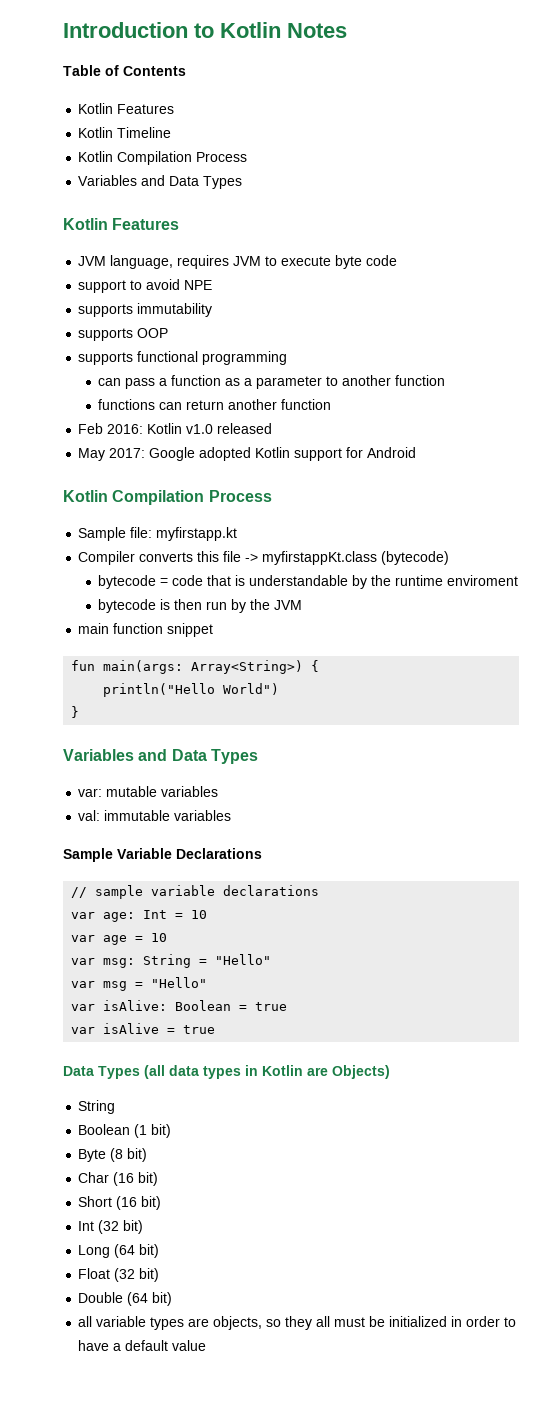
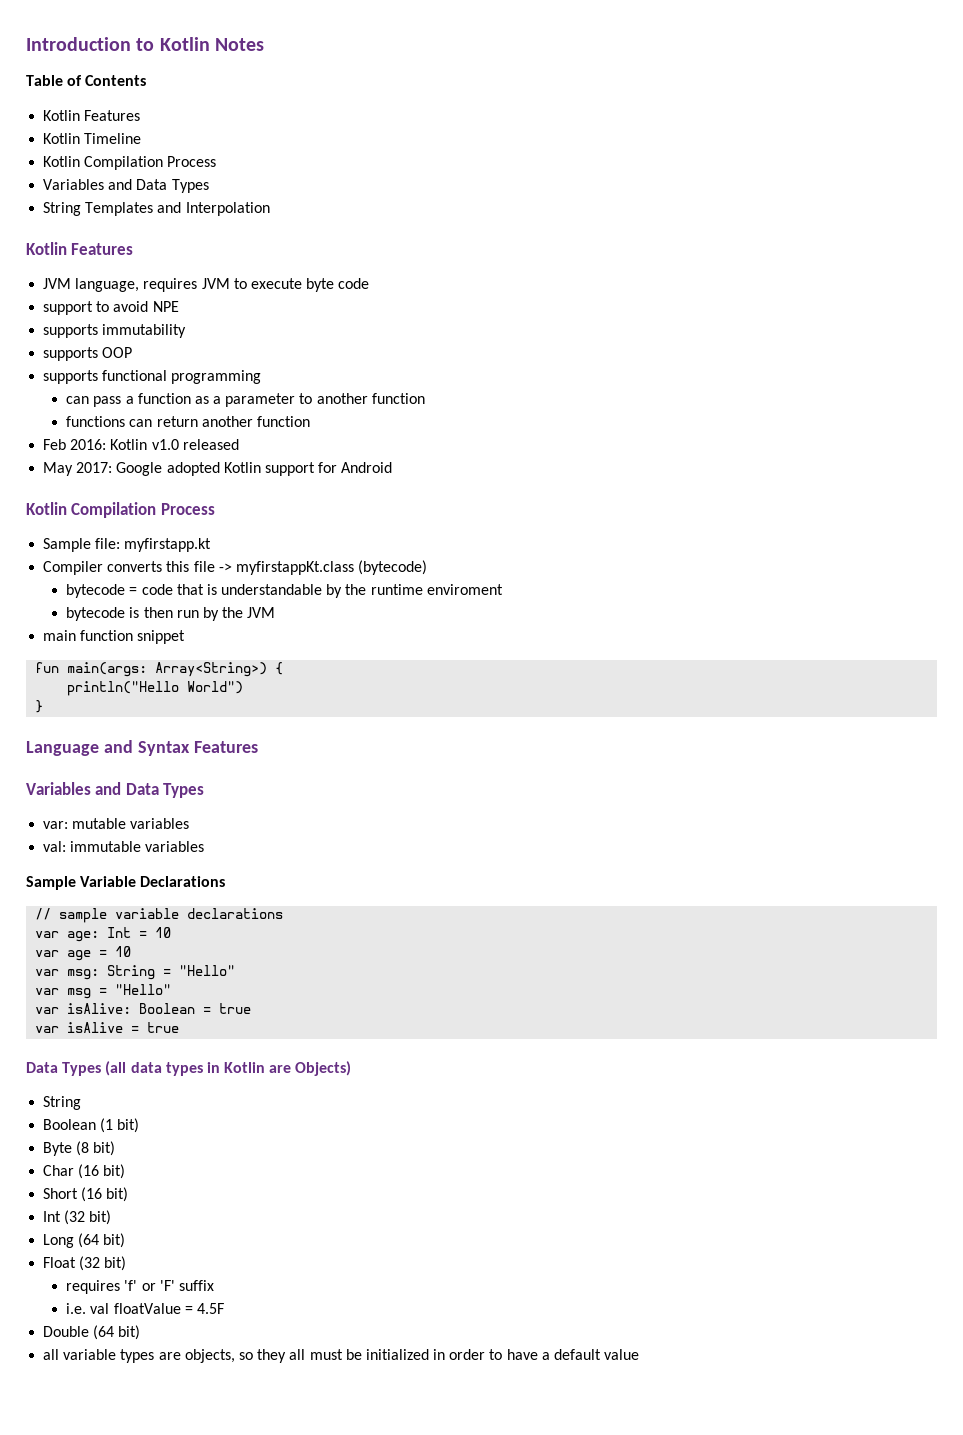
+ String Templates and Interpolation
+ Language and Syntax Features
+ requires 'f' or 'F' suffix
+ i.e. val floatValue = 4.5F

